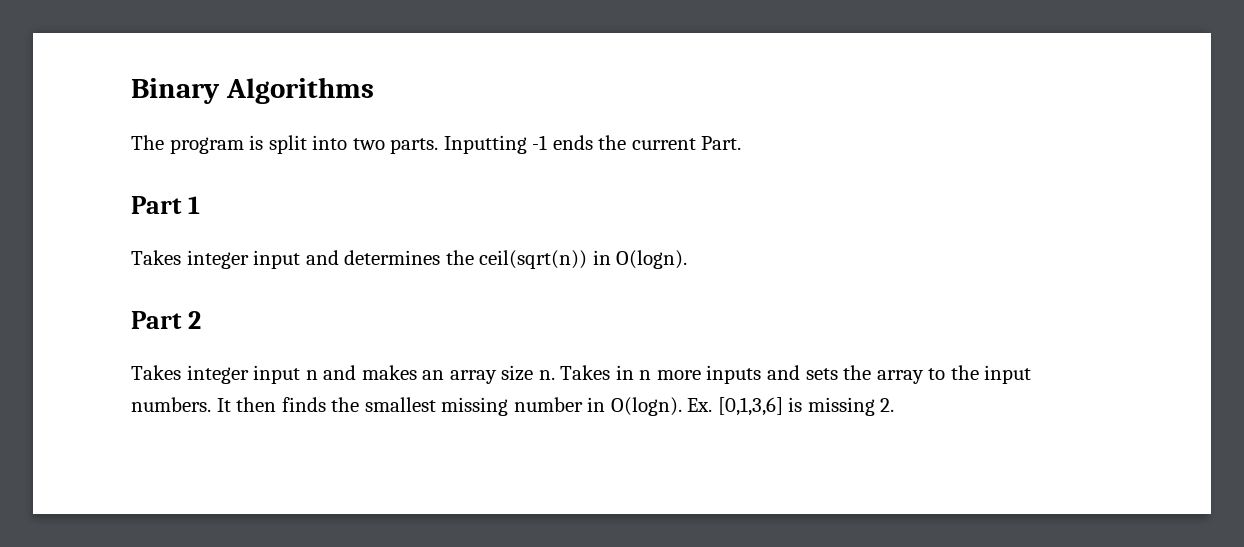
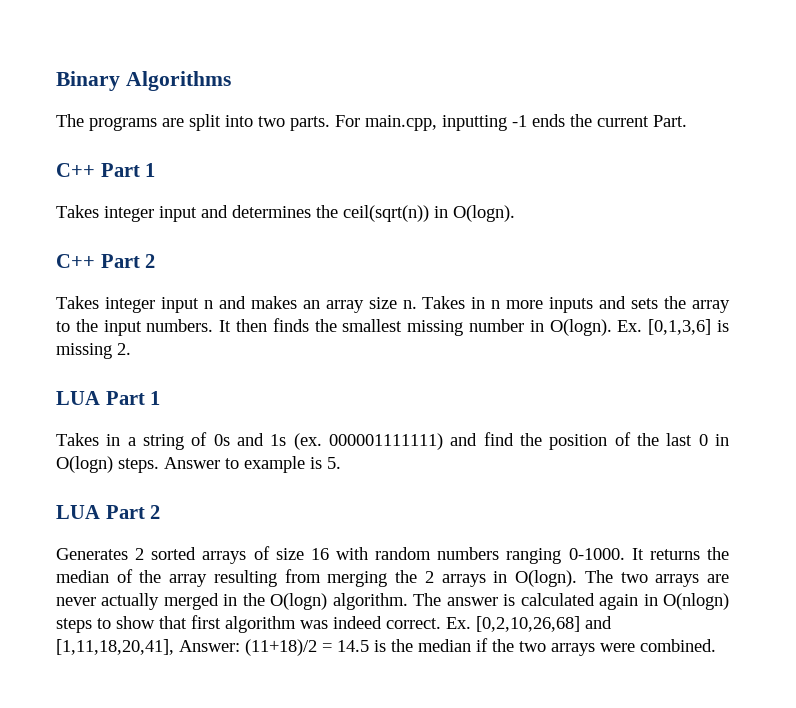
- The program is split into two parts.
+ The programs are split into two parts.
- Inputting -1 ends the current Part.
+ For main.cpp, inputting -1 ends the current Part.
- Part 1
+ C++ Part 1
- Part 2
+ C++ Part 2
+ LUA Part 1
+ Takes in a string of 0s and 1s (ex. 000001111111) and find the position of the last 0 in O(logn) steps. Answer to example is 5.
+ LUA Part 2
+ Generates 2 sorted arrays of size 16 with random numbers ranging 0-1000. It returns the median of the array resulting from merging the 2 arrays in O(logn). The two arrays are never actually merged in the O(logn) algorithm. The answer is calculated again in O(nlogn) steps to show that first algorithm was indeed correct. Ex. [0,2,10,26,68] and [1,11,18,20,41], Answer: (11+18)/2 = 14.5 is the median if the two arrays were combined.

